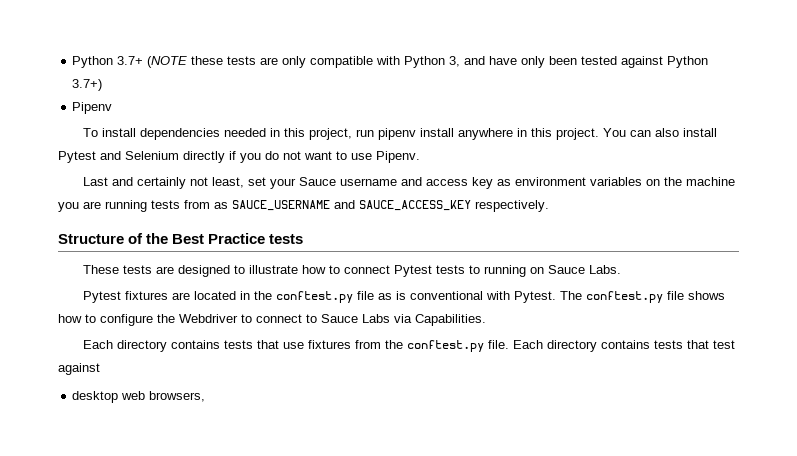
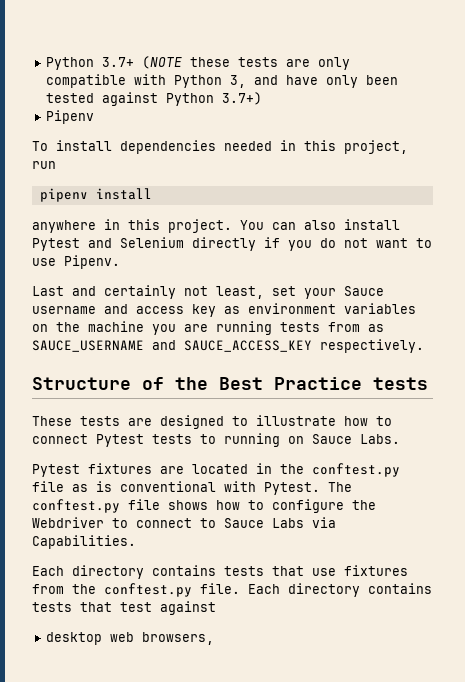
- To install dependencies needed in this project, run pipenv install anywhere in this project.
+ To install dependencies needed in this project, run
+ pipenv install
+ anywhere in this project.

